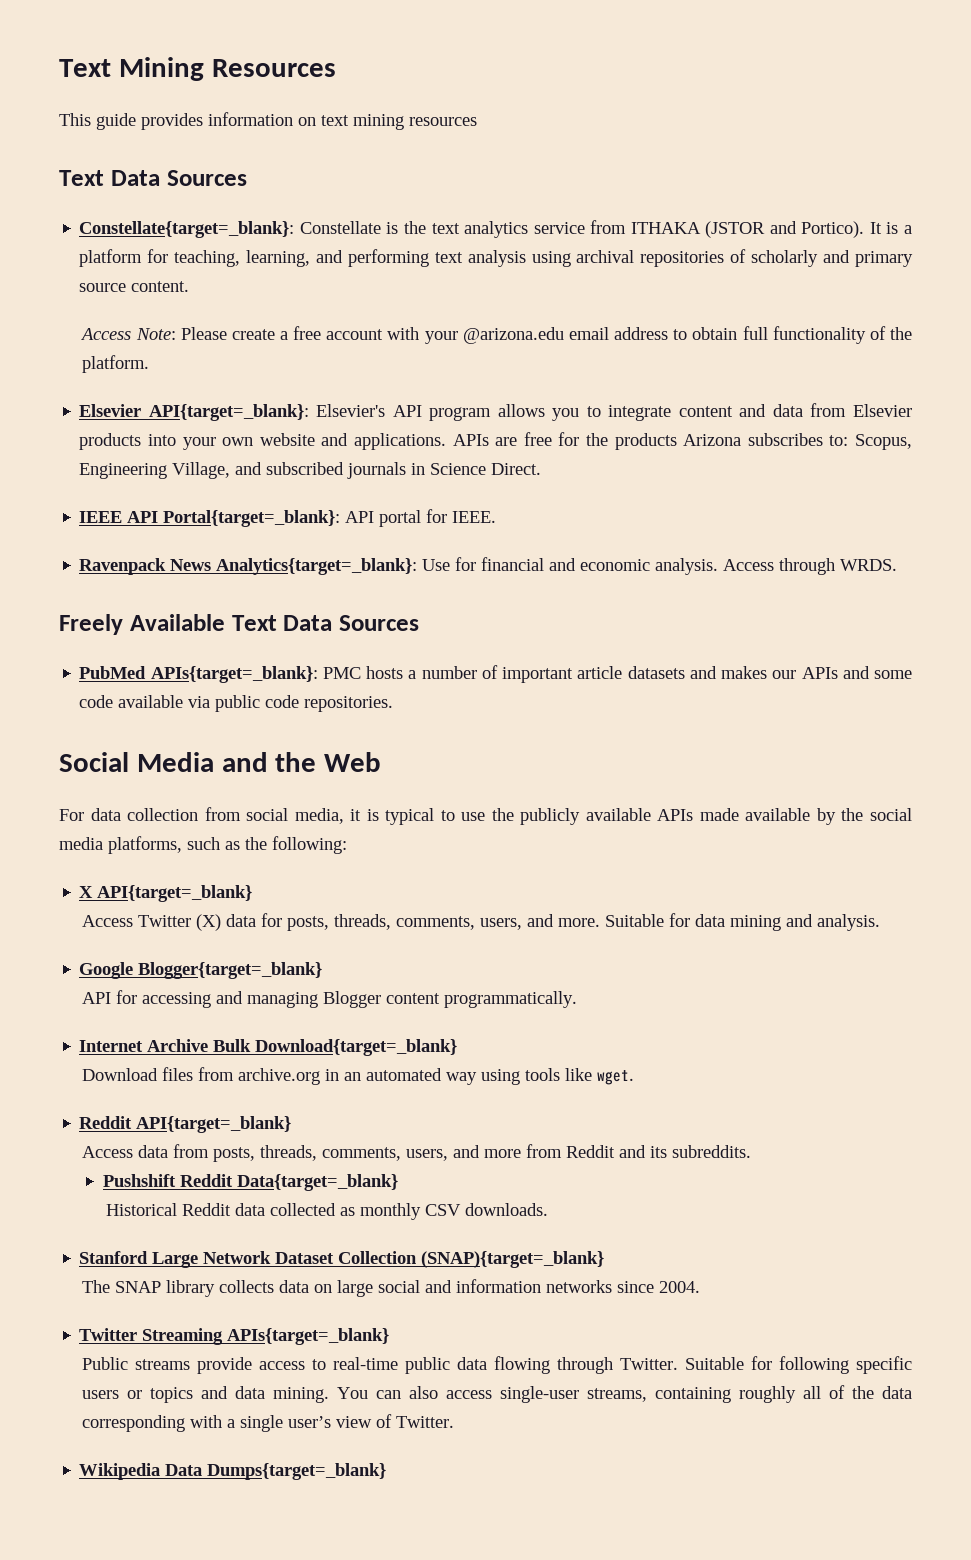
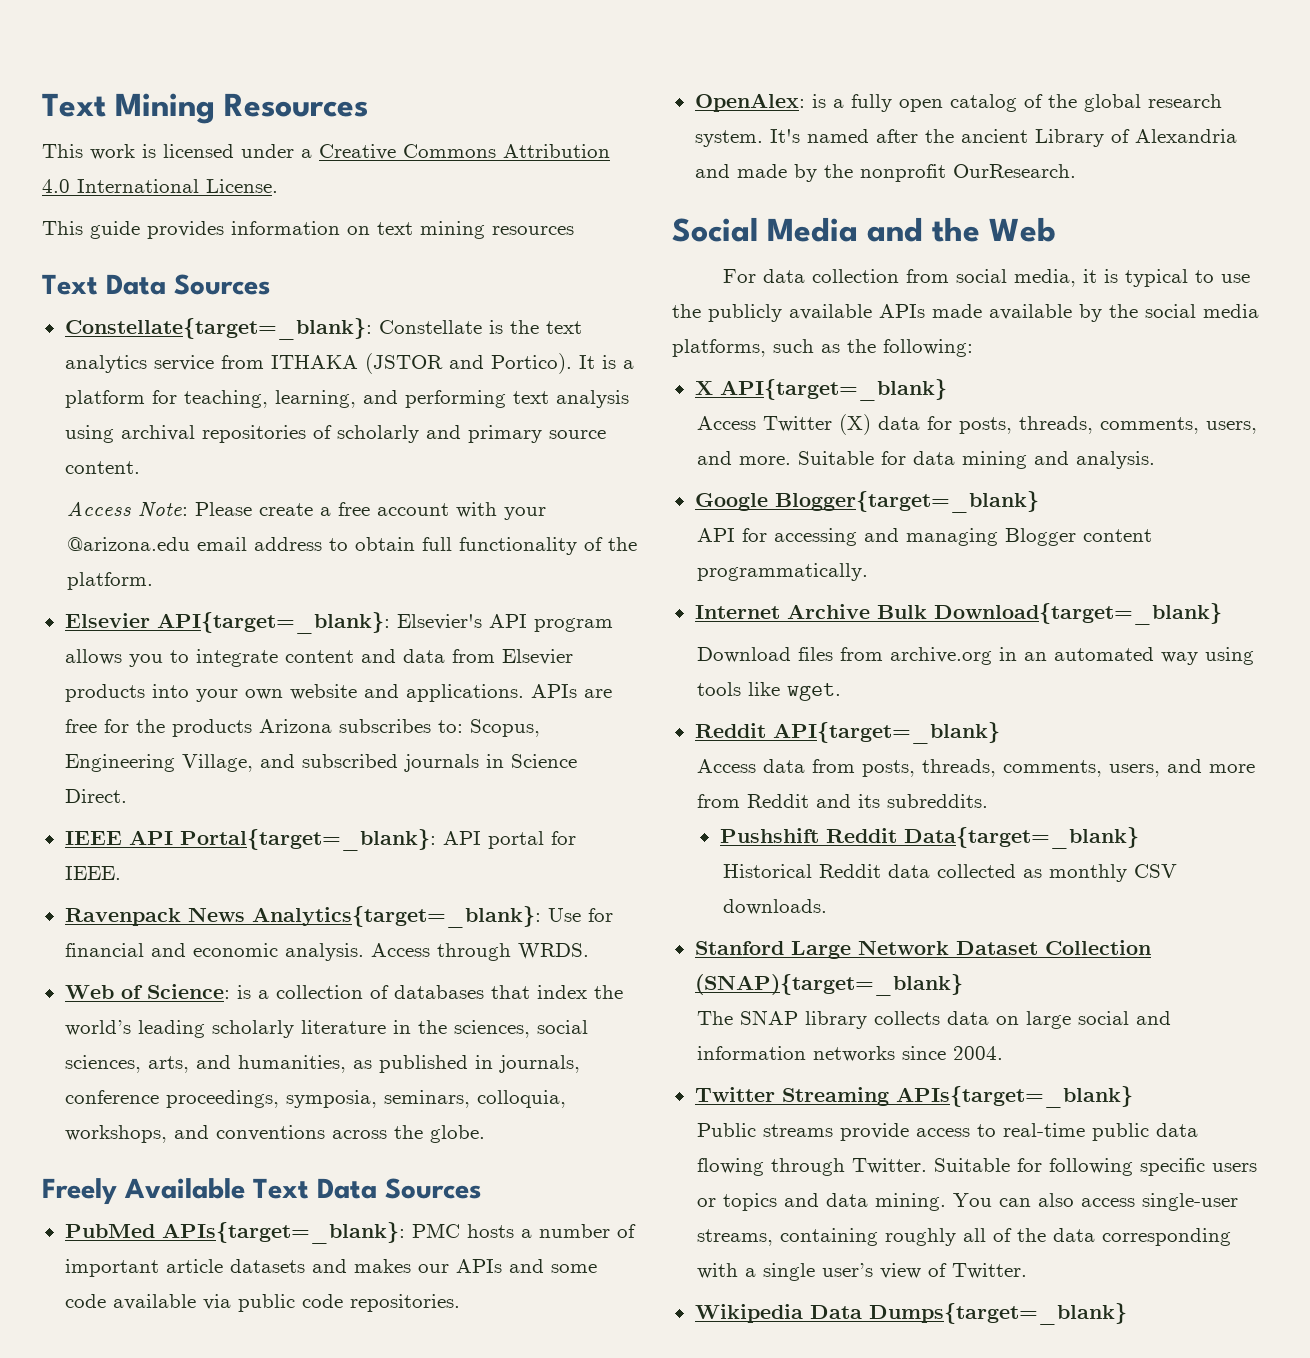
+ This work is licensed under a Creative Commons Attribution 4.0 International License.
+ Web of Science: is a collection of databases that index the world’s leading scholarly literature in the sciences, social sciences, arts, and humanities, as published in journals, conference proceedings, symposia, seminars, colloquia, workshops, and conventions across the globe.
+ OpenAlex: is a fully open catalog of the global research system. It's named after the ancient Library of Alexandria and made by the nonprofit OurResearch.

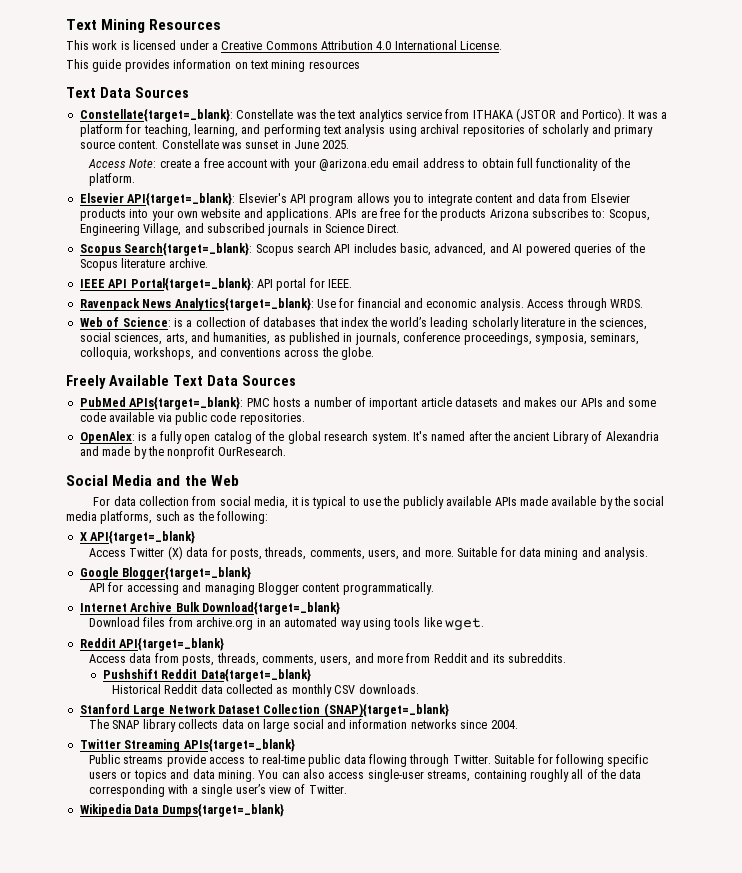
- Constellate{target=_blank}: Constellate is the text analytics service from ITHAKA (JSTOR and Portico).
+ Constellate{target=_blank}: Constellate was the text analytics service from ITHAKA (JSTOR and Portico).
- It is a platform for teaching, learning, and performing text analysis using archival repositories of scholarly and primary source content.
+ It was a platform for teaching, learning, and performing text analysis using archival repositories of scholarly and primary source content. Constellate was sunset in June 2025.
- Access Note: Please create a free account with your @arizona.edu email address to obtain full functionality of the platform.
+ Access Note: create a free account with your @arizona.edu email address to obtain full functionality of the platform.
+ Scopus Search{target=_blank}: Scopus search API includes basic, advanced, and AI powered queries of the Scopus literature archive.

